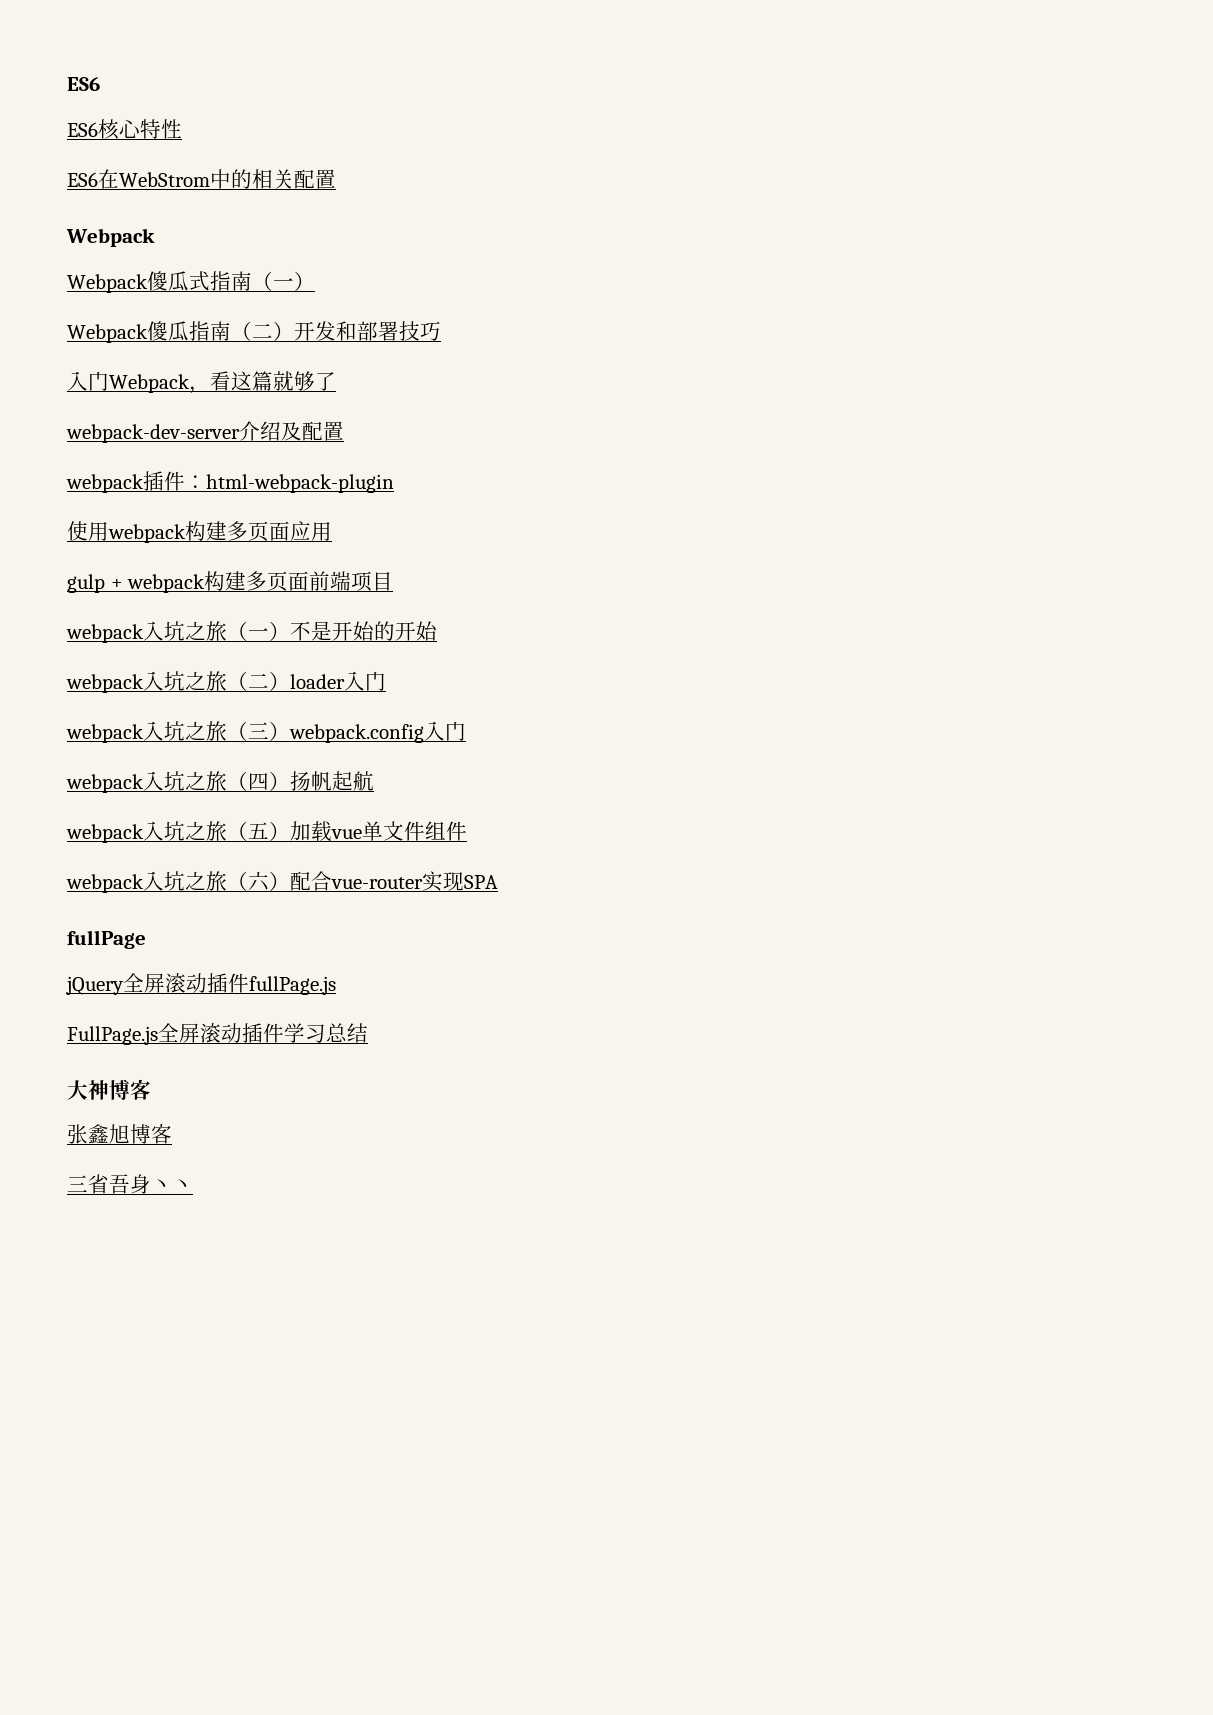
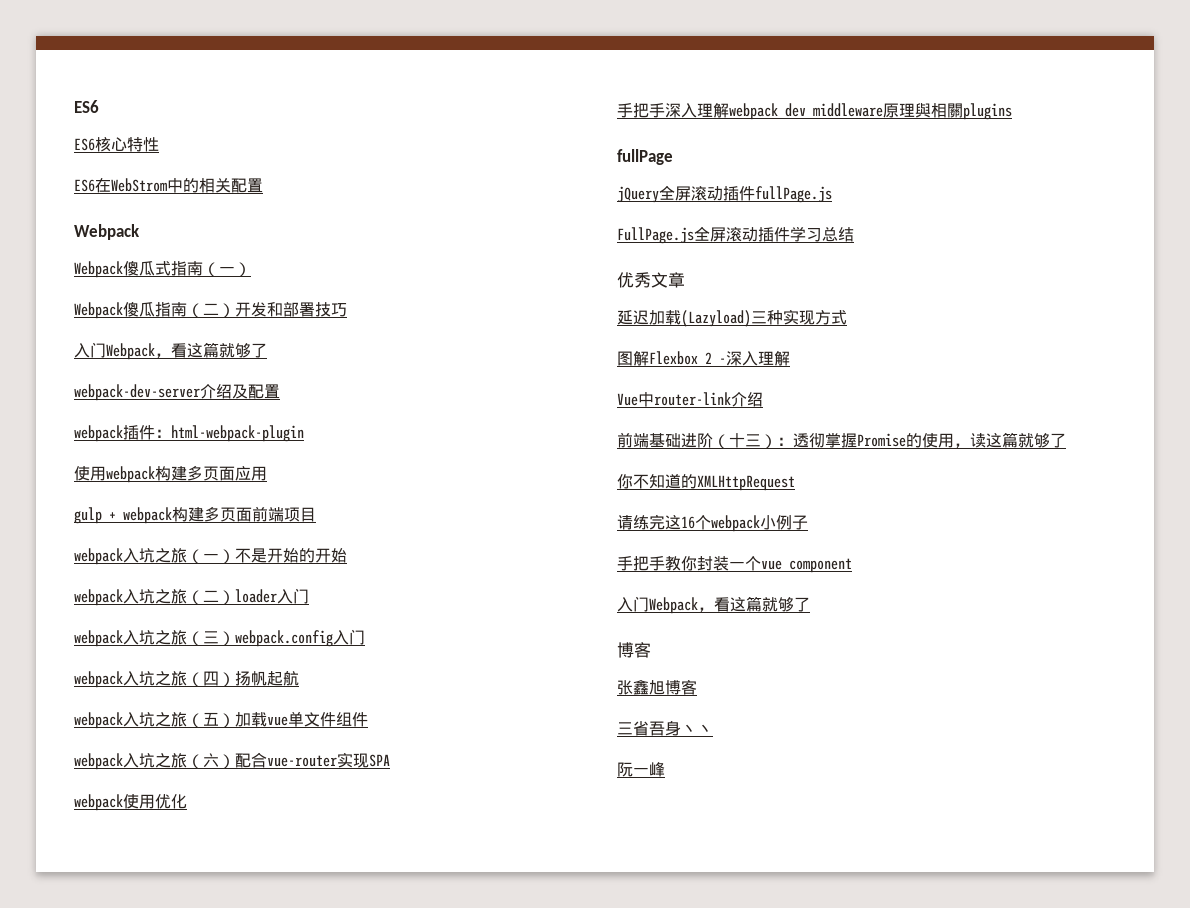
+ webpack使用优化
+ 手把手深入理解webpack dev middleware原理與相關plugins
- 大神博客
+ 优秀文章
+ 延迟加载(Lazyload)三种实现方式
+ 图解Flexbox 2 -深入理解
+ Vue中router-link介绍
+ 前端基础进阶（十三）：透彻掌握Promise的使用，读这篇就够了
+ 你不知道的XMLHttpRequest
+ 请练完这16个webpack小例子
+ 手把手教你封装一个vue component
+ 入门Webpack，看这篇就够了
+ 博客
+ 阮一峰

